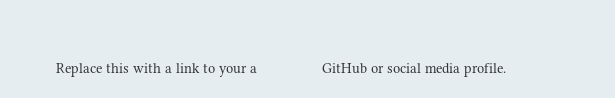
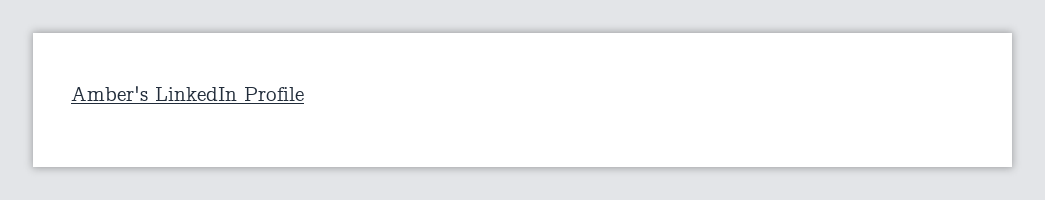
- Replace this with a link to your a GitHub or social media profile.
+ Amber's LinkedIn Profile

